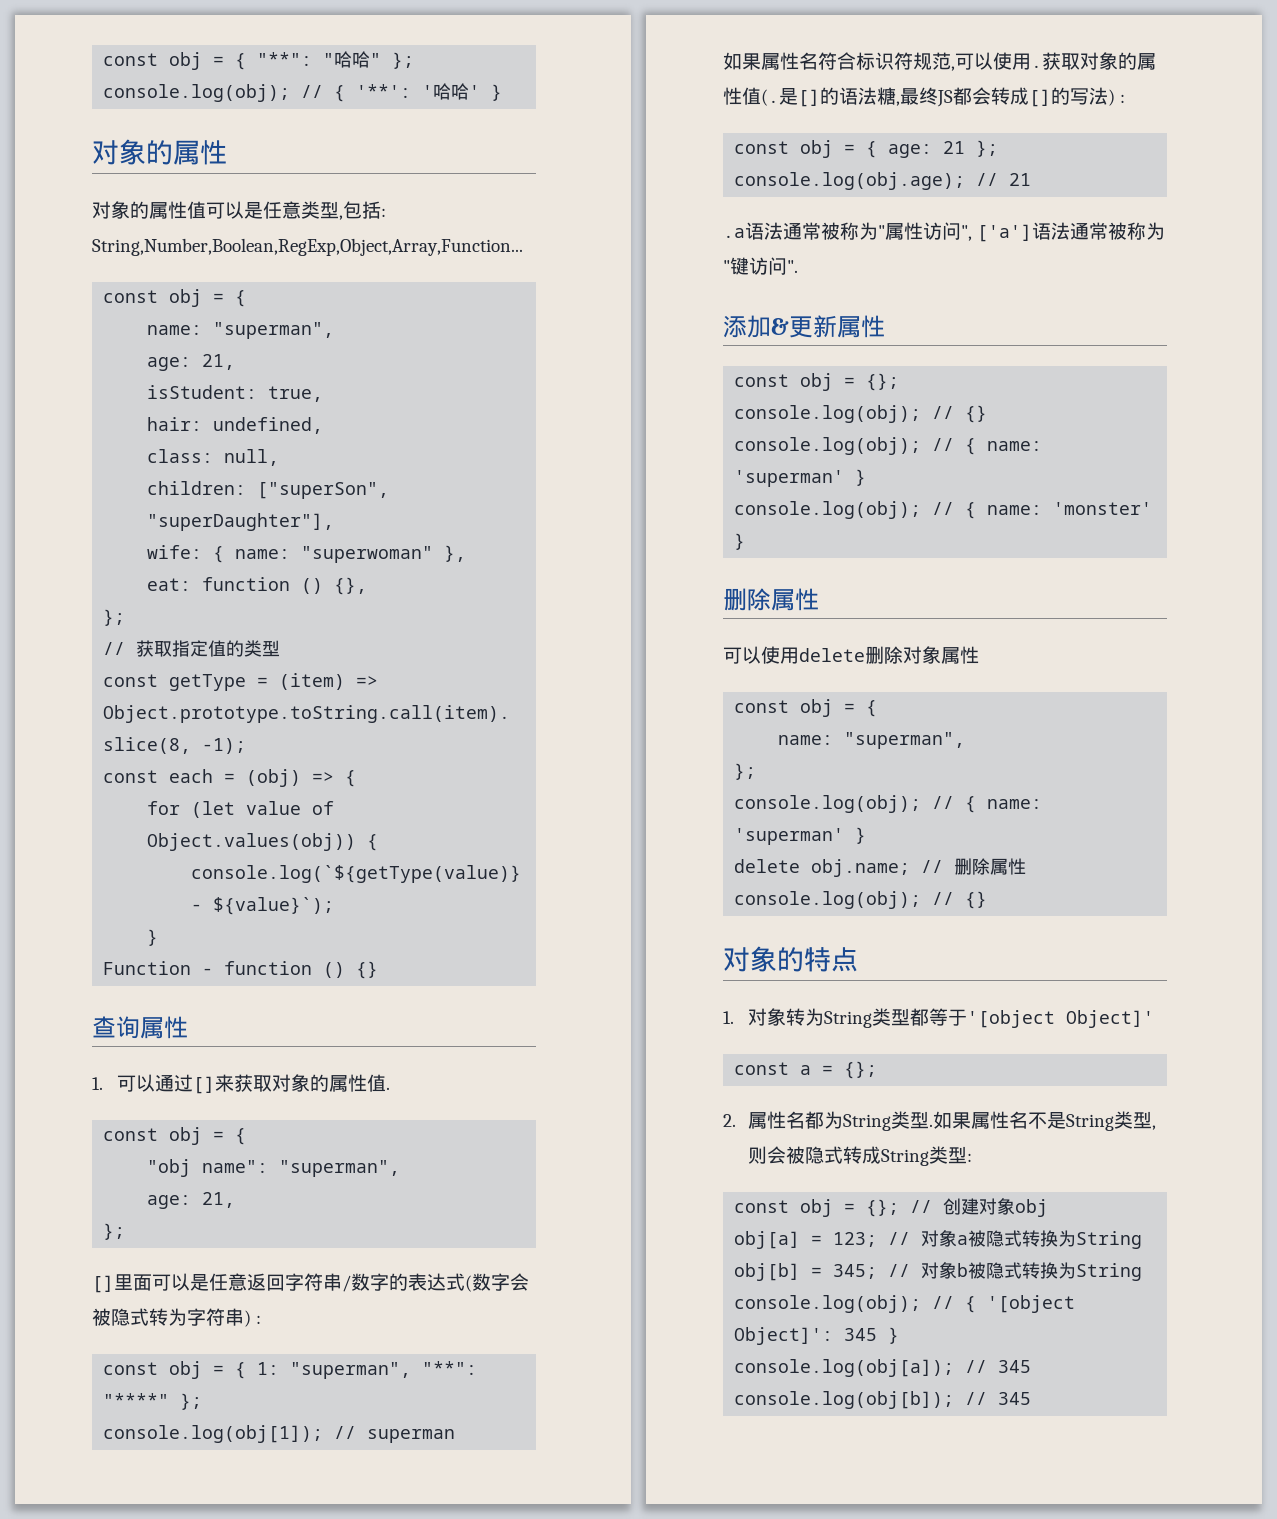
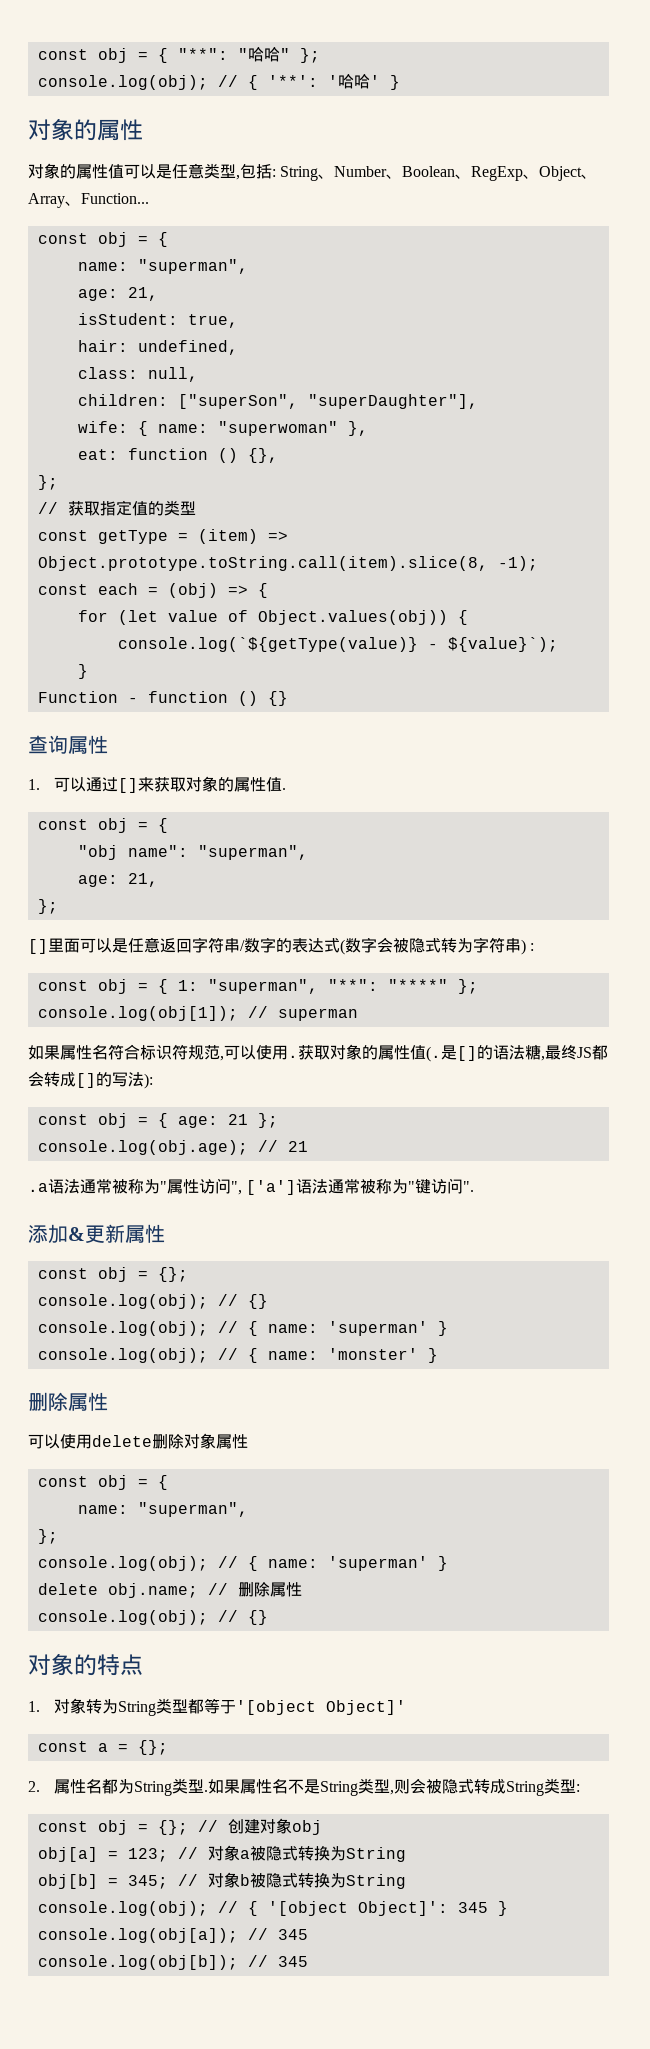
- 对象的属性值可以是任意类型,包括: String,Number,Boolean,RegExp,Object,Array,Function...
+ 对象的属性值可以是任意类型,包括: String、Number、Boolean、RegExp、Object、Array、Function...
- 是[]的语法糖,最终JS都会转成[]的写法) :
+ 是[]的语法糖,最终JS都会转成[]的写法):

